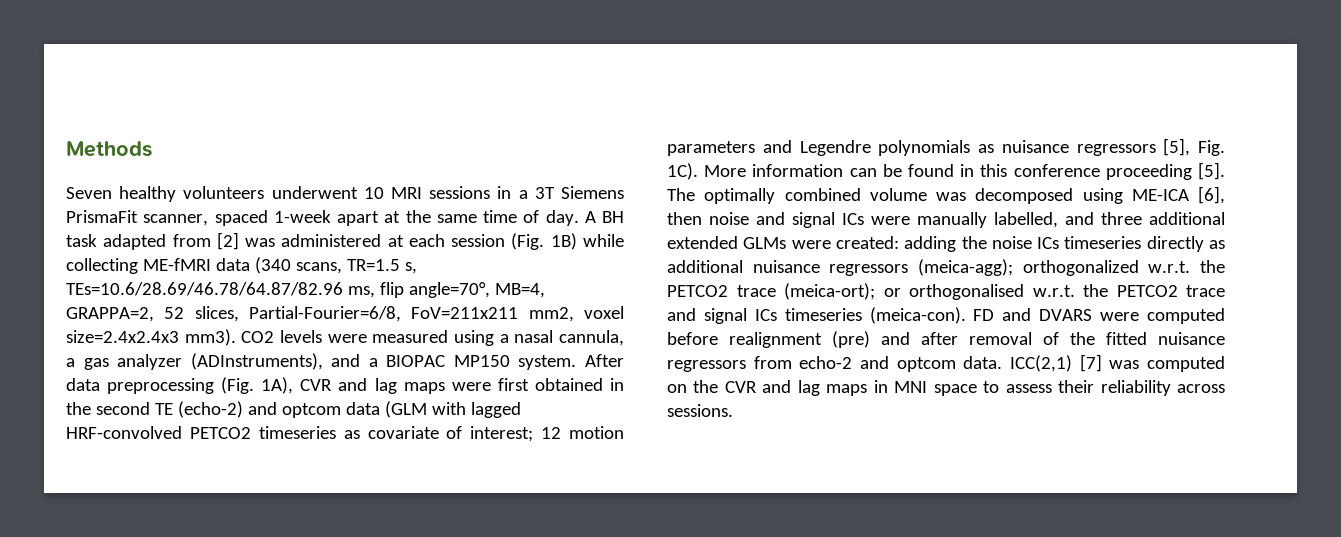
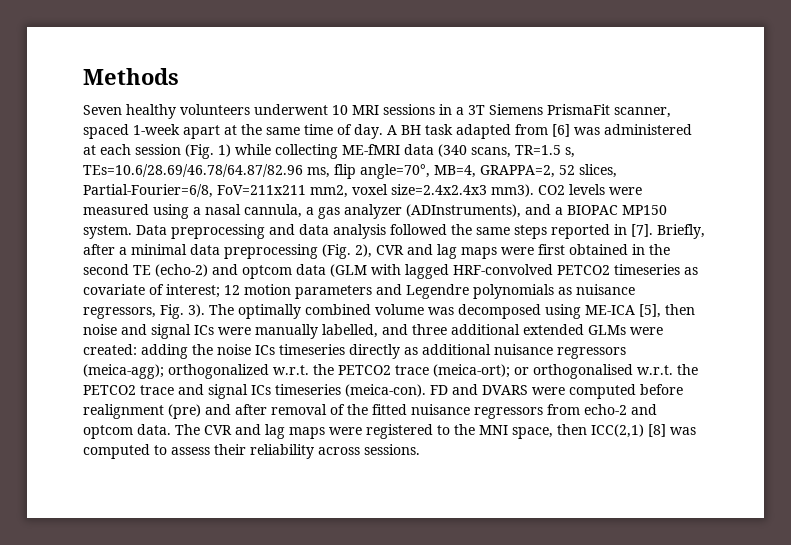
- A BH task adapted from [2] was administered at each session (Fig. 1B) while collecting ME-fMRI data (340 scans, TR=1.5 s, TEs=10.6/28.69/46.78/64.87/82.96 ms, flip angle=70°, MB=4, GRAPPA=2, 52 slices, Partial-Fourier=6/8, FoV=211x211 mm2, voxel size=2.4x2.4x3 mm3).
+ A BH task adapted from [6] was administered at each session (Fig. 1) while collecting ME-fMRI data (340 scans, TR=1.5 s, TEs=10.6/28.69/46.78/64.87/82.96 ms, flip angle=70°, MB=4, GRAPPA=2, 52 slices, Partial-Fourier=6/8, FoV=211x211 mm2, voxel size=2.4x2.4x3 mm3).
- After data preprocessing (Fig. 1A), CVR and lag maps were first obtained in the second TE (echo-2) and optcom data (GLM with lagged HRF-convolved PETCO2 timeseries as covariate of interest; 12 motion parameters and Legendre polynomials as nuisance regressors [5], Fig. 1C). More information can be found in this conference proceeding [5].
+ Data preprocessing and data analysis followed the same steps reported in [7]. Briefly, after a minimal data preprocessing (Fig. 2), CVR and lag maps were first obtained in the second TE (echo-2) and optcom data (GLM with lagged HRF-convolved PETCO2 timeseries as covariate of interest; 12 motion parameters and Legendre polynomials as nuisance regressors, Fig. 3).
- The optimally combined volume was decomposed using ME-ICA [6], then noise and signal ICs were manually labelled, and three additional extended GLMs were created: adding the noise ICs timeseries directly as additional nuisance regressors (meica-agg); orthogonalized w.r.t. the PETCO2 trace (meica-ort); or orthogonalised w.r.t. the PETCO2 trace and signal ICs timeseries (meica-con).
+ The optimally combined volume was decomposed using ME-ICA [5], then noise and signal ICs were manually labelled, and three additional extended GLMs were created: adding the noise ICs timeseries directly as additional nuisance regressors (meica-agg); orthogonalized w.r.t. the PETCO2 trace (meica-ort); or orthogonalised w.r.t. the PETCO2 trace and signal ICs timeseries (meica-con).
- ICC(2,1) [7] was computed on the CVR and lag maps in MNI space to assess their reliability across sessions.
+ The CVR and lag maps were registered to the MNI space, then ICC(2,1) [8] was computed to assess their reliability across sessions.

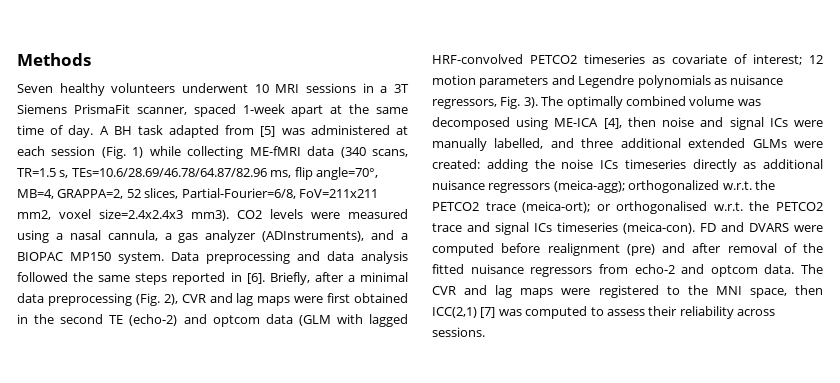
- A BH task adapted from [6] was administered at each session (Fig. 1) while collecting ME-fMRI data (340 scans, TR=1.5 s, TEs=10.6/28.69/46.78/64.87/82.96 ms, flip angle=70°, MB=4, GRAPPA=2, 52 slices, Partial-Fourier=6/8, FoV=211x211 mm2, voxel size=2.4x2.4x3 mm3).
+ A BH task adapted from [5] was administered at each session (Fig. 1) while collecting ME-fMRI data (340 scans, TR=1.5 s, TEs=10.6/28.69/46.78/64.87/82.96 ms, flip angle=70°, MB=4, GRAPPA=2, 52 slices, Partial-Fourier=6/8, FoV=211x211 mm2, voxel size=2.4x2.4x3 mm3).
- Data preprocessing and data analysis followed the same steps reported in [7].
+ Data preprocessing and data analysis followed the same steps reported in [6].
- The optimally combined volume was decomposed using ME-ICA [5], then noise and signal ICs were manually labelled, and three additional extended GLMs were created: adding the noise ICs timeseries directly as additional nuisance regressors (meica-agg); orthogonalized w.r.t. the PETCO2 trace (meica-ort); or orthogonalised w.r.t. the PETCO2 trace and signal ICs timeseries (meica-con).
+ The optimally combined volume was decomposed using ME-ICA [4], then noise and signal ICs were manually labelled, and three additional extended GLMs were created: adding the noise ICs timeseries directly as additional nuisance regressors (meica-agg); orthogonalized w.r.t. the PETCO2 trace (meica-ort); or orthogonalised w.r.t. the PETCO2 trace and signal ICs timeseries (meica-con).
- The CVR and lag maps were registered to the MNI space, then ICC(2,1) [8] was computed to assess their reliability across sessions.
+ The CVR and lag maps were registered to the MNI space, then ICC(2,1) [7] was computed to assess their reliability across sessions.

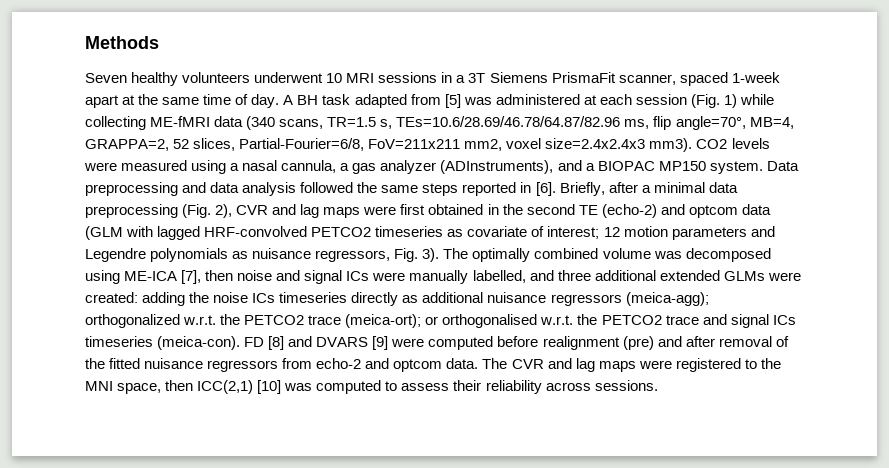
- The optimally combined volume was decomposed using ME-ICA [4], then noise and signal ICs were manually labelled, and three additional extended GLMs were created: adding the noise ICs timeseries directly as additional nuisance regressors (meica-agg); orthogonalized w.r.t. the PETCO2 trace (meica-ort); or orthogonalised w.r.t. the PETCO2 trace and signal ICs timeseries (meica-con).
+ The optimally combined volume was decomposed using ME-ICA [7], then noise and signal ICs were manually labelled, and three additional extended GLMs were created: adding the noise ICs timeseries directly as additional nuisance regressors (meica-agg); orthogonalized w.r.t. the PETCO2 trace (meica-ort); or orthogonalised w.r.t. the PETCO2 trace and signal ICs timeseries (meica-con).
- FD and DVARS were computed before realignment (pre) and after removal of the fitted nuisance regressors from echo-2 and optcom data.
+ FD [8] and DVARS [9] were computed before realignment (pre) and after removal of the fitted nuisance regressors from echo-2 and optcom data.
- The CVR and lag maps were registered to the MNI space, then ICC(2,1) [7] was computed to assess their reliability across sessions.
+ The CVR and lag maps were registered to the MNI space, then ICC(2,1) [10] was computed to assess their reliability across sessions.

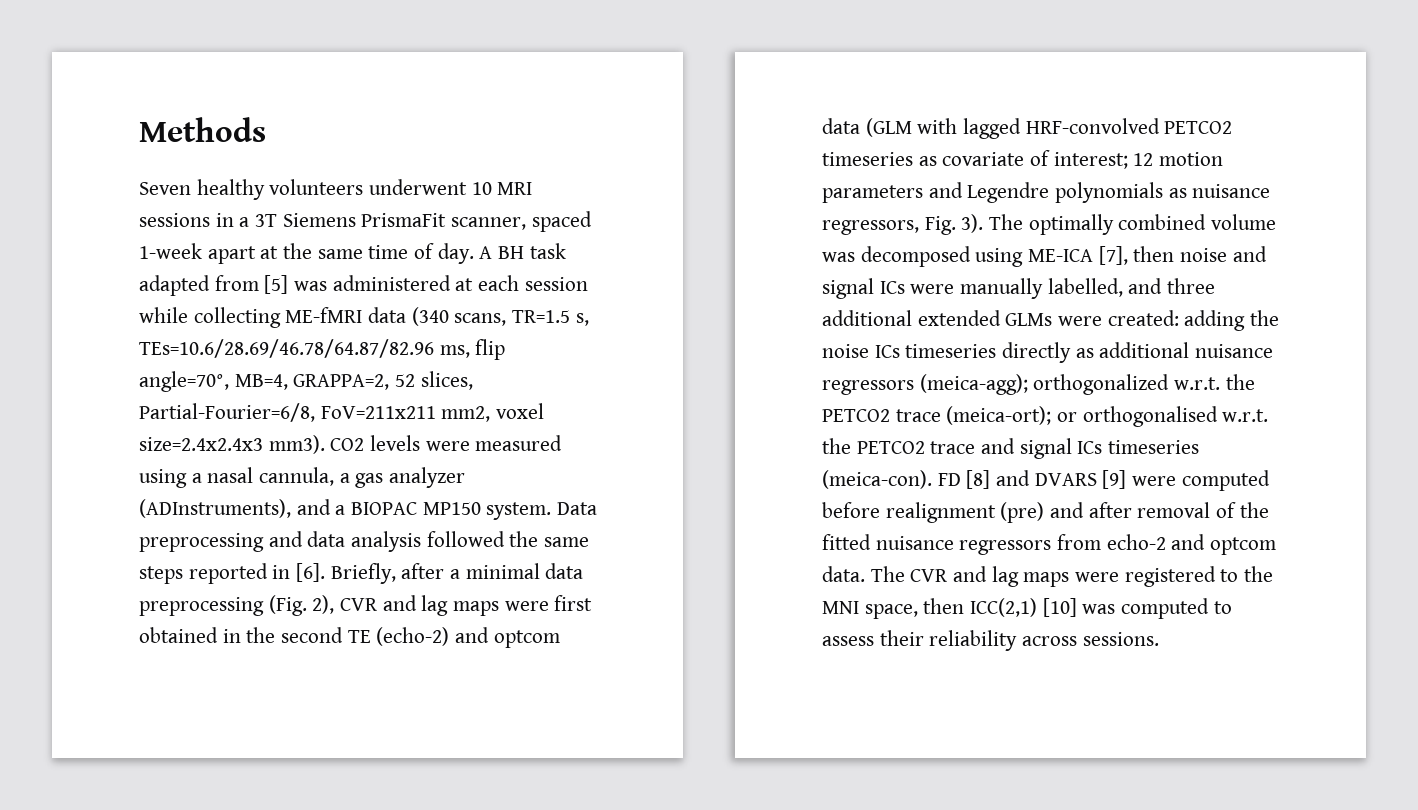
- A BH task adapted from [5] was administered at each session (Fig. 1) while collecting ME-fMRI data (340 scans, TR=1.5 s, TEs=10.6/28.69/46.78/64.87/82.96 ms, flip angle=70°, MB=4, GRAPPA=2, 52 slices, Partial-Fourier=6/8, FoV=211x211 mm2, voxel size=2.4x2.4x3 mm3).
+ A BH task adapted from [5] was administered at each session while collecting ME-fMRI data (340 scans, TR=1.5 s, TEs=10.6/28.69/46.78/64.87/82.96 ms, flip angle=70°, MB=4, GRAPPA=2, 52 slices, Partial-Fourier=6/8, FoV=211x211 mm2, voxel size=2.4x2.4x3 mm3).

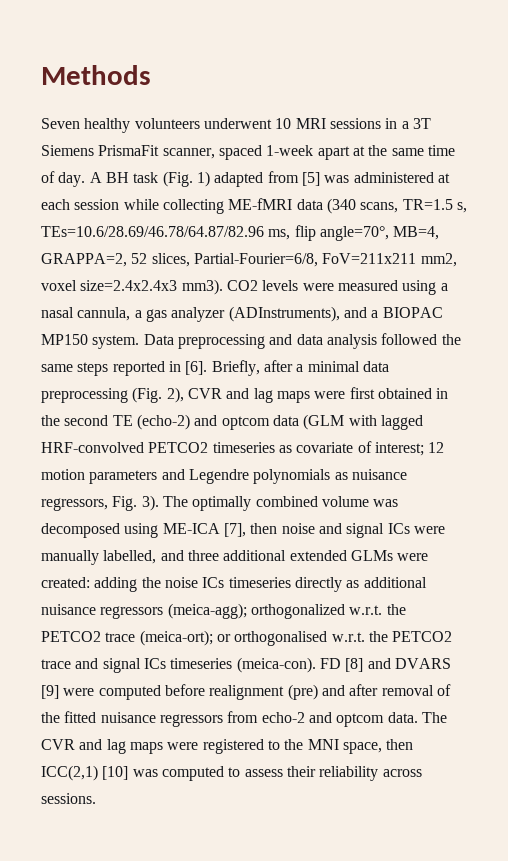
- A BH task adapted from [5] was administered at each session while collecting ME-fMRI data (340 scans, TR=1.5 s, TEs=10.6/28.69/46.78/64.87/82.96 ms, flip angle=70°, MB=4, GRAPPA=2, 52 slices, Partial-Fourier=6/8, FoV=211x211 mm2, voxel size=2.4x2.4x3 mm3).
+ A BH task (Fig. 1) adapted from [5] was administered at each session while collecting ME-fMRI data (340 scans, TR=1.5 s, TEs=10.6/28.69/46.78/64.87/82.96 ms, flip angle=70°, MB=4, GRAPPA=2, 52 slices, Partial-Fourier=6/8, FoV=211x211 mm2, voxel size=2.4x2.4x3 mm3).

